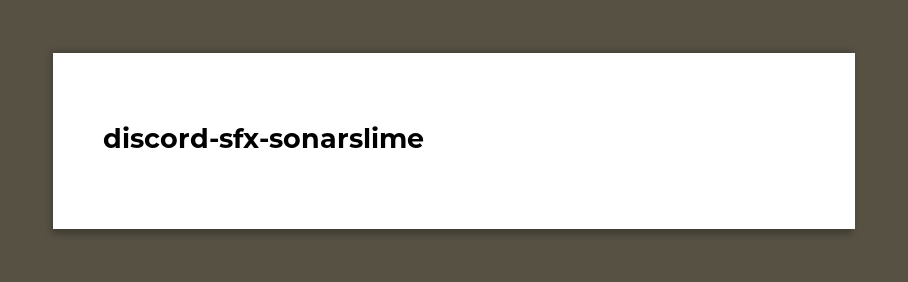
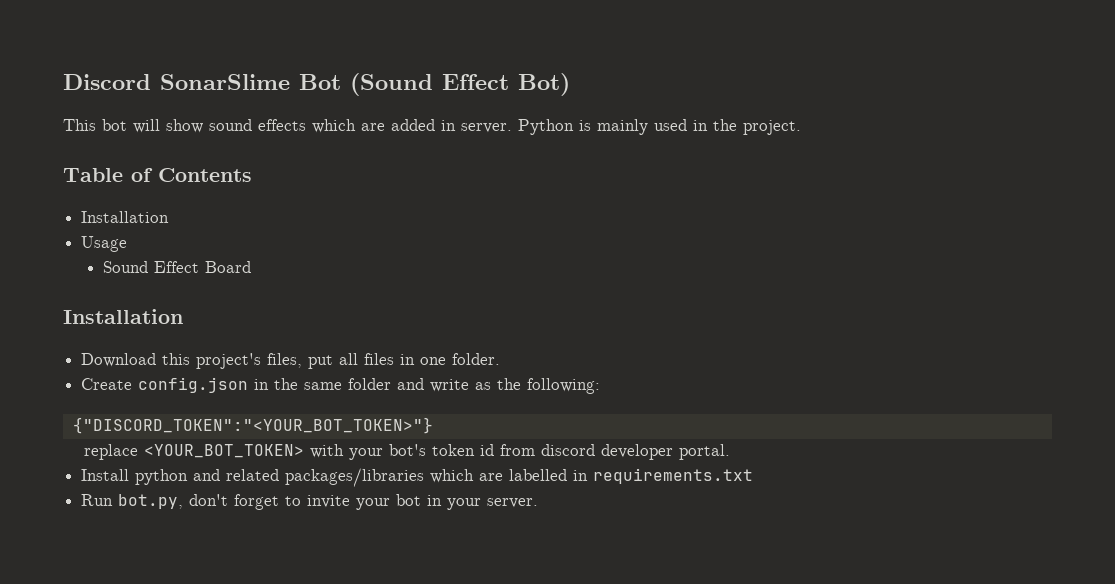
- discord-sfx-sonarslime
+ Discord SonarSlime Bot (Sound Effect Bot)
+ This bot will show sound effects which are added in server. Python is mainly used in the project.
+ Table of Contents
+ Installation
+ Usage
+ Sound Effect Board
+ Installation
+ Download this project's files, put all files in one folder.
+ Create config.json in the same folder and write as the following:
+ {"DISCORD_TOKEN":"<YOUR_BOT_TOKEN>"}
+ replace <YOUR_BOT_TOKEN> with your bot's token id from discord developer portal.
+ Install python and related packages/libraries which are labelled in requirements.txt
+ Run bot.py, don't forget to invite your bot in your server.

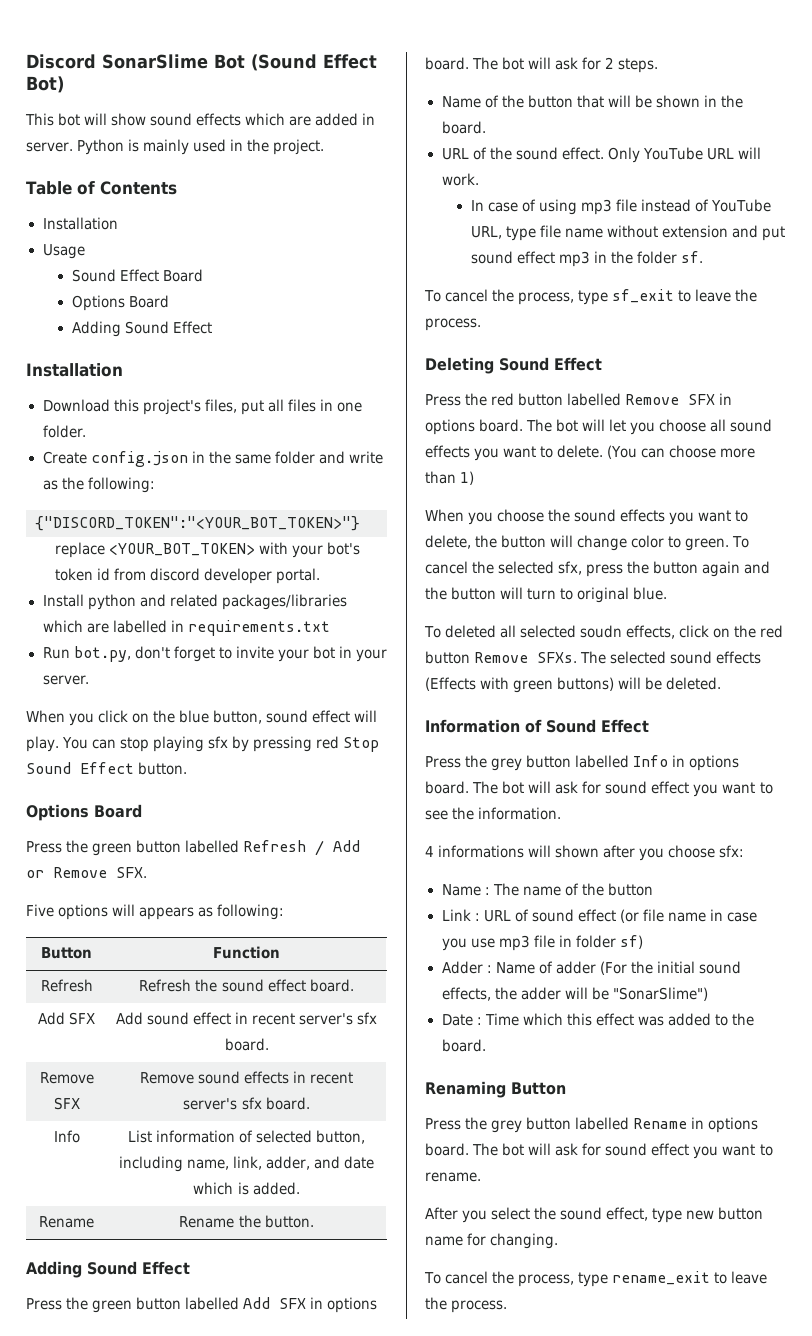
  Sound Effect Board
+ Options Board
+ Adding Sound Effect
+ When you click on the blue button, sound effect will play. You can stop playing sfx by pressing red Stop Sound Effect button.
+ Options Board
+ Press the green button labelled Refresh / Add or Remove SFX.
+ Five options will appears as following:
+ Button | Function
+ Refresh | Refresh the sound effect board.
+ Add SFX | Add sound effect in recent server's sfx board.
+ Remove SFX | Remove sound effects in recent server's sfx board.
+ Info | List information of selected button, including name, link, adder, and date which is added.
+ Rename | Rename the button.
+ Adding Sound Effect
+ Press the green button labelled Add SFX in options board. The bot will ask for 2 steps.
+ Name of the button that will be shown in the board.
+ URL of the sound effect. Only YouTube URL will work.
+ In case of using mp3 file instead of YouTube URL, type file name without extension and put sound effect mp3 in the folder sf.
+ To cancel the process, type sf_exit to leave the process.
+ Deleting Sound Effect
+ Press the red button labelled Remove SFX in options board. The bot will let you choose all sound effects you want to delete. (You can choose more than 1)
+ When you choose the sound effects you want to delete, the button will change color to green. To cancel the selected sfx, press the button again and the button will turn to original blue.
+ To deleted all selected soudn effects, click on the red button Remove SFXs. The selected sound effects (Effects with green buttons) will be deleted.
+ Information of Sound Effect
+ Press the grey button labelled Info in options board. The bot will ask for sound effect you want to see the information.
+ 4 informations will shown after you choose sfx:
+ Name : The name of the button
+ Link : URL of sound effect (or file name in case you use mp3 file in folder sf)
+ Adder : Name of adder (For the initial sound effects, the adder will be "SonarSlime")
+ Date : Time which this effect was added to the board.
+ Renaming Button
+ Press the grey button labelled Rename in options board. The bot will ask for sound effect you want to rename.
+ After you select the sound effect, type new button name for changing.
+ To cancel the process, type rename_exit to leave the process.

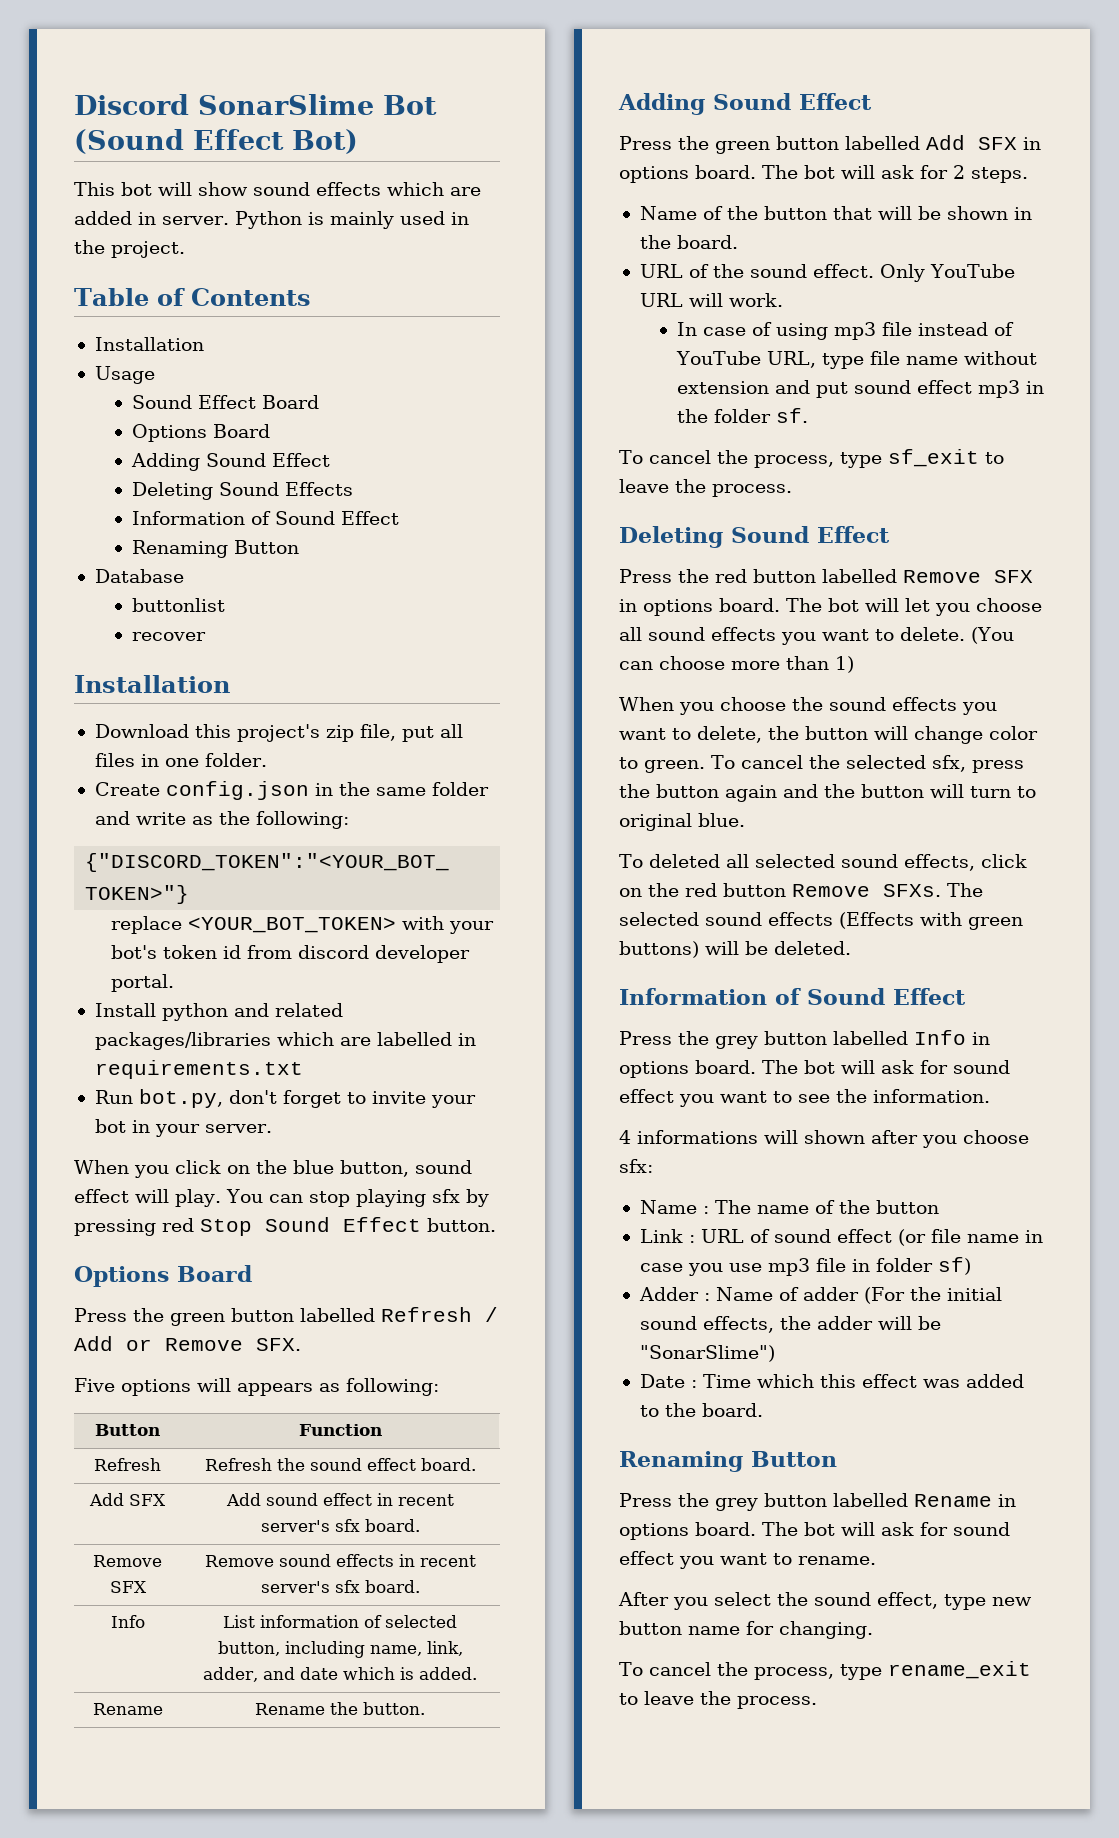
+ Deleting Sound Effects
+ Information of Sound Effect
+ Renaming Button
+ Database
+ buttonlist
+ recover
- Download this project's files, put all files in one folder.
+ Download this project's zip file, put all files in one folder.
- To deleted all selected soudn effects, click on the red button Remove SFXs.
+ To deleted all selected sound effects, click on the red button Remove SFXs.

